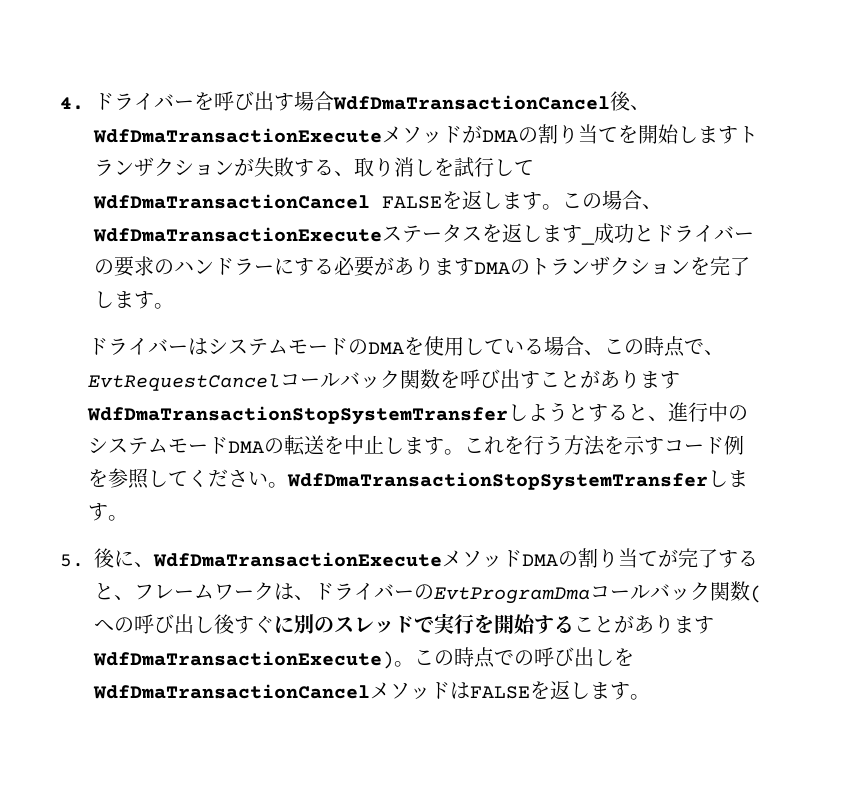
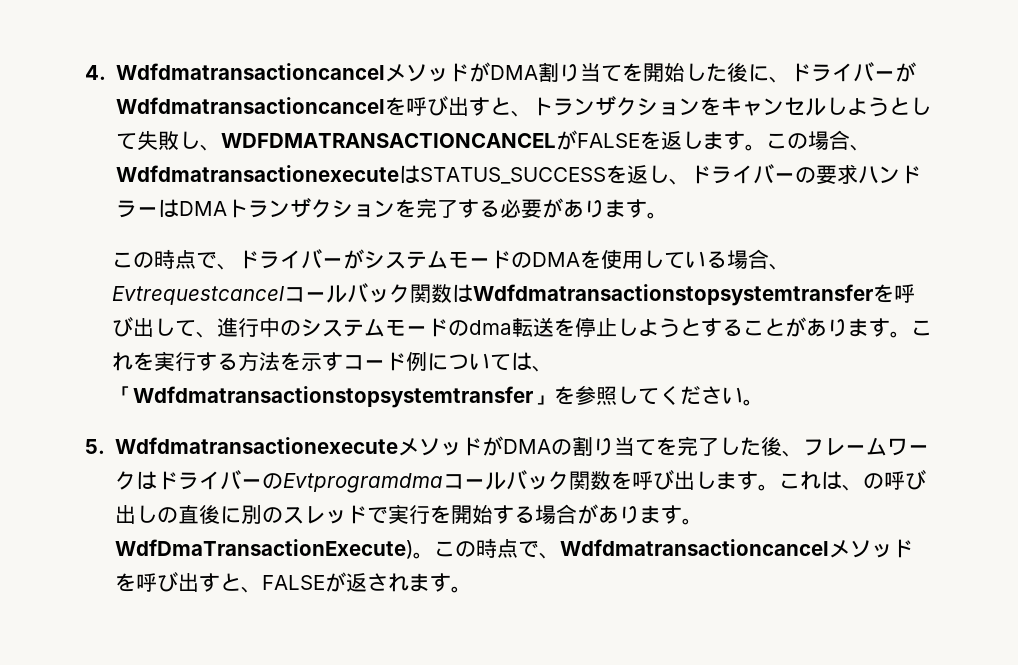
- 4.ドライバーを呼び出す場合WdfDmaTransactionCancel後、WdfDmaTransactionExecuteメソッドがDMAの割り当てを開始しますトランザクションが失敗する、取り消しを試行してWdfDmaTransactionCancel FALSEを返します。
+ 4. WdfdmatransactioncancelメソッドがDMA割り当てを開始した後に、ドライバーがWdfdmatransactioncancelを呼び出すと、トランザクションをキャンセルしようとして失敗し、WDFDMATRANSACTIONCANCELがFALSEを返します。
- この場合、WdfDmaTransactionExecuteステータスを返します_成功とドライバーの要求のハンドラーにする必要がありますDMAのトランザクションを完了します。
- ドライバーはシステムモードのDMAを使用している場合、この時点で、EvtRequestCancelコールバック関数を呼び出すことがありますWdfDmaTransactionStopSystemTransferしようとすると、進行中のシステムモードDMAの転送を中止します。これを行う方法を示すコード例を参照してください。WdfDmaTransactionStopSystemTransferします。
- 5.後に、WdfDmaTransactionExecuteメソッドDMAの割り当てが完了すると、フレームワークは、ドライバーのEvtProgramDmaコールバック関数(への呼び出し後すぐに別のスレッドで実行を開始することがありますWdfDmaTransactionExecute)。
+ この場合、WdfdmatransactionexecuteはSTATUS_SUCCESSを返し、ドライバーの要求ハンドラーはDMAトランザクションを完了する必要があります。
+ この時点で、ドライバーがシステムモードのDMAを使用している場合、Evtrequestcancelコールバック関数はWdfdmatransactionstopsystemtransferを呼び出して、進行中のシステムモードのdma転送を停止しようとすることがあります。これを実行する方法を示すコード例については、「Wdfdmatransactionstopsystemtransfer」を参照してください。
+ 5. WdfdmatransactionexecuteメソッドがDMAの割り当てを完了した後、フレームワークはドライバーのEvtprogramdmaコールバック関数を呼び出します。これは、の呼び出しの直後に別のスレッドで実行を開始する場合があります。WdfDmaTransactionExecute)。
- この時点での呼び出しをWdfDmaTransactionCancelメソッドはFALSEを返します。
+ この時点で、Wdfdmatransactioncancelメソッドを呼び出すと、FALSEが返されます。

